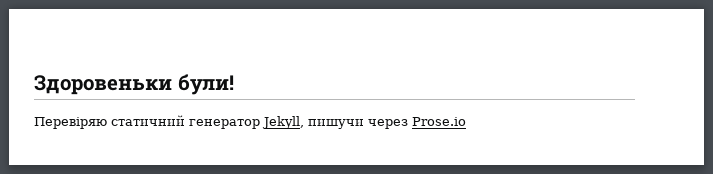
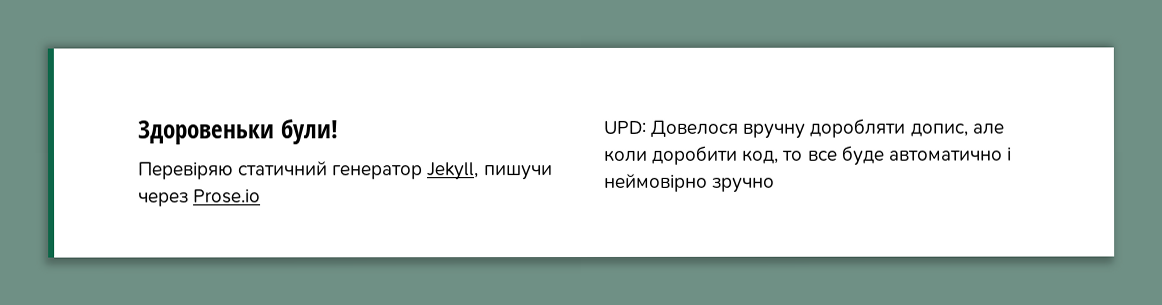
+ UPD: Довелося вручну доробляти допис, але коли доробити код, то все буде автоматично і неймовірно зручно

